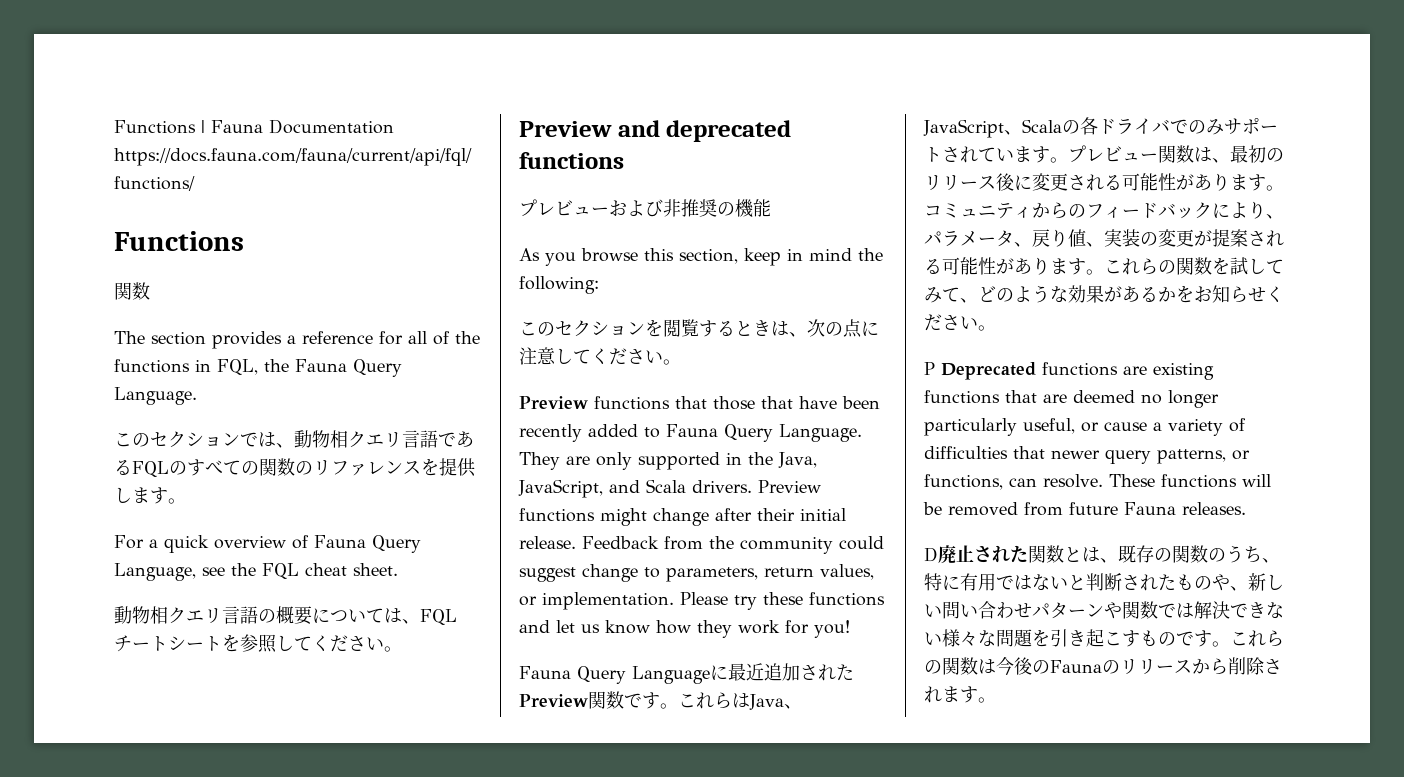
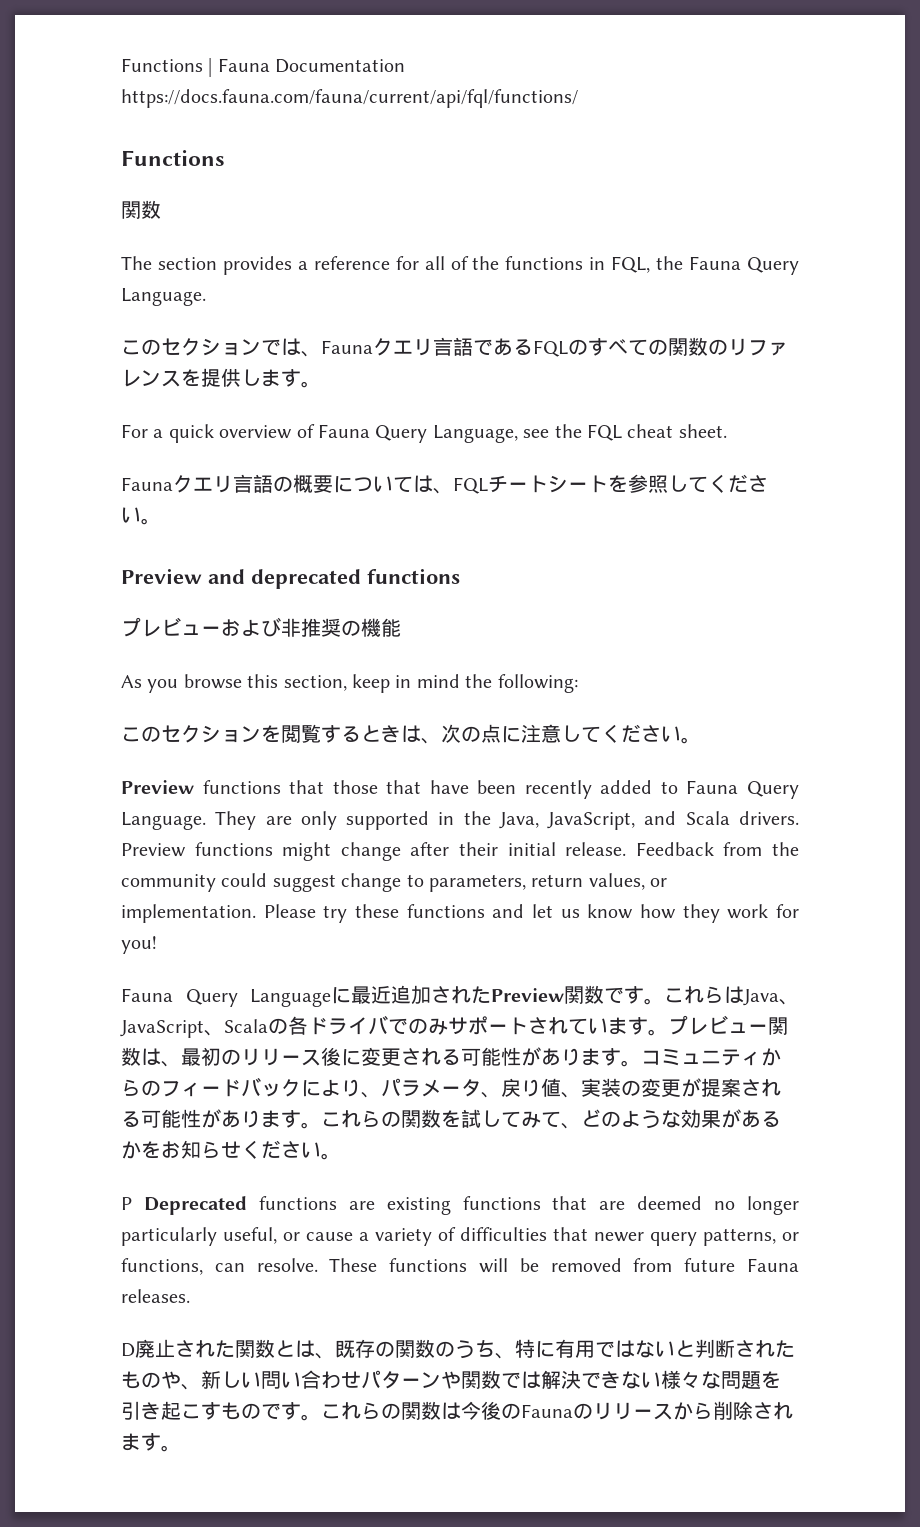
- このセクションでは、動物相クエリ言語であるFQLのすべての関数のリファレンスを提供します。
+ このセクションでは、Faunaクエリ言語であるFQLのすべての関数のリファレンスを提供します。
- 動物相クエリ言語の概要については、FQLチートシートを参照してください。
+ Faunaクエリ言語の概要については、FQLチートシートを参照してください。

